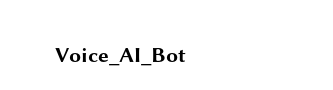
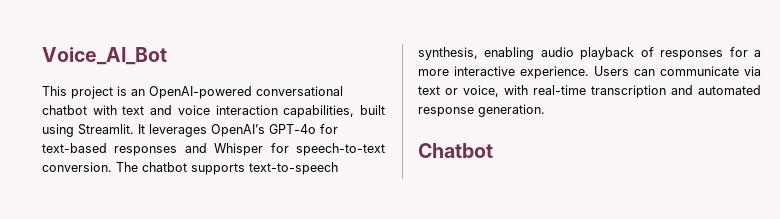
+ This project is an OpenAI-powered conversational chatbot with text and voice interaction capabilities, built using Streamlit. It leverages OpenAI’s GPT-4o for text-based responses and Whisper for speech-to-text conversion. The chatbot supports text-to-speech synthesis, enabling audio playback of responses for a more interactive experience. Users can communicate via text or voice, with real-time transcription and automated response generation.
+ Chatbot

